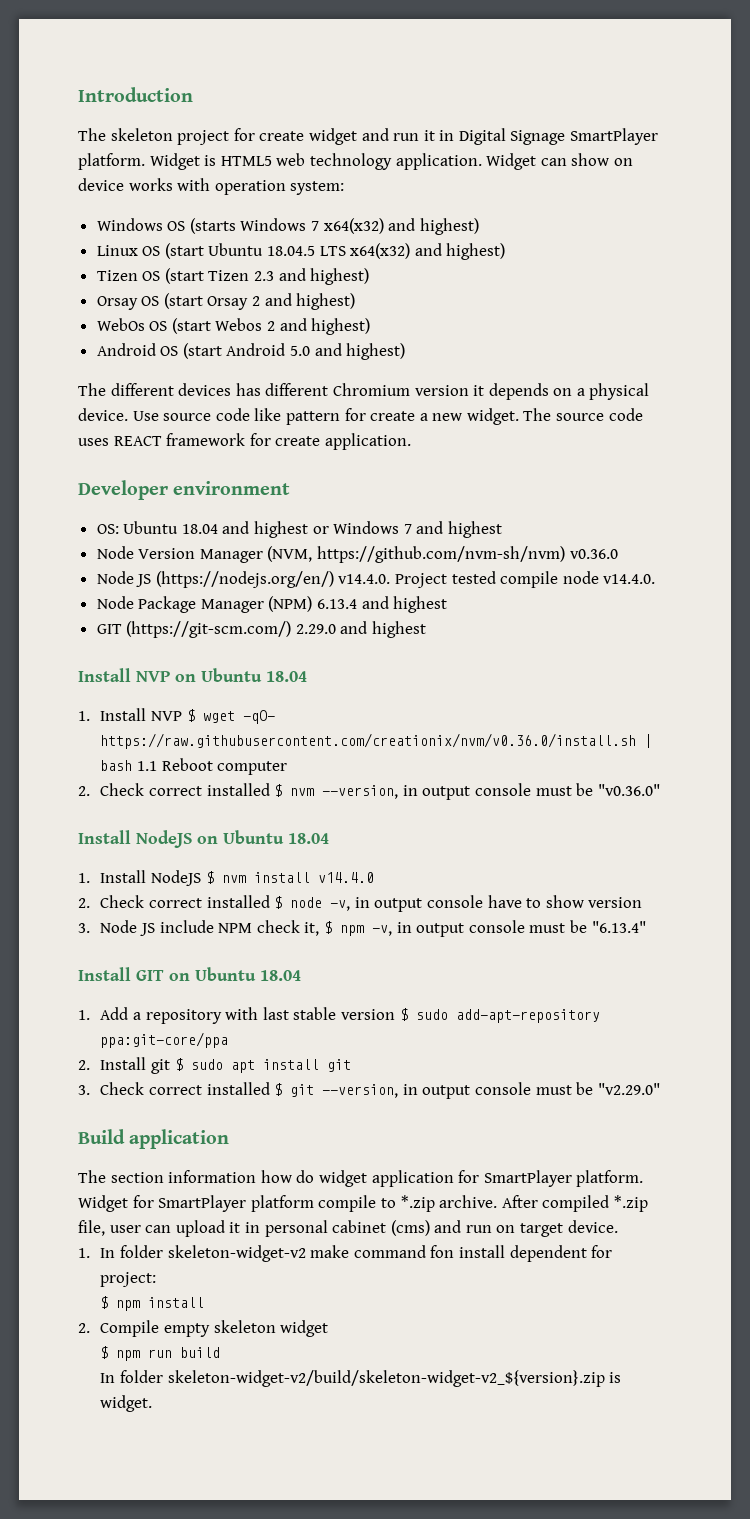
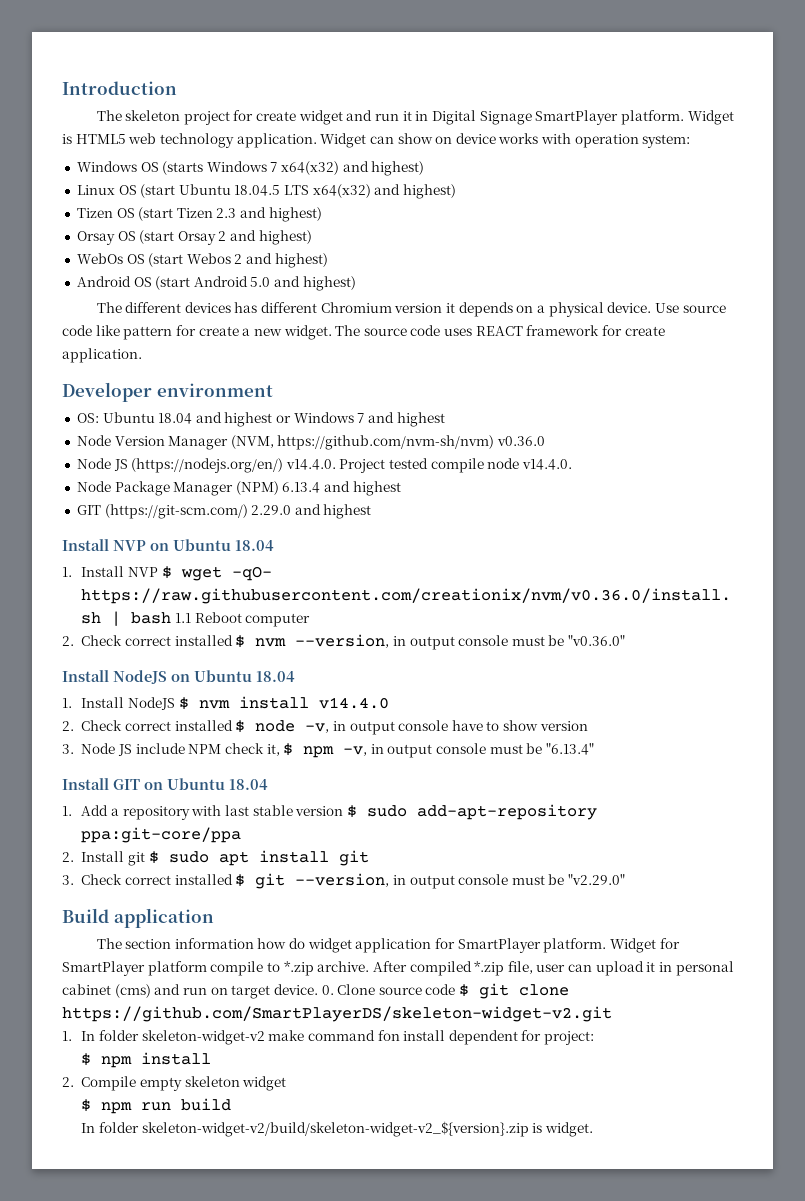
+ 0. Clone source code $ git clone https://github.com/SmartPlayerDS/skeleton-widget-v2.git

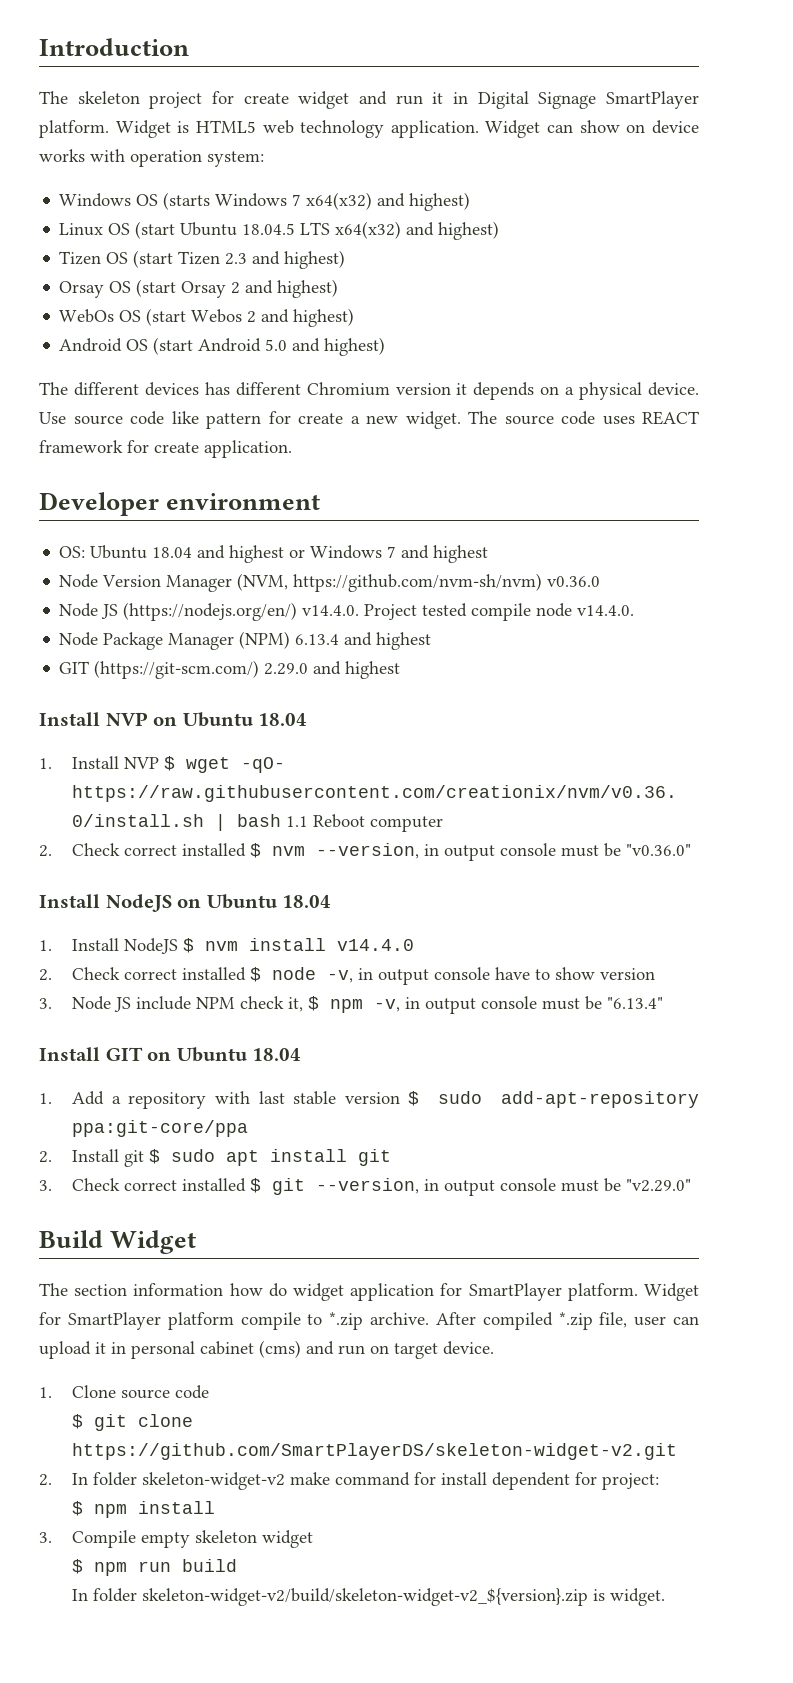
- Build application
+ Build Widget
- After compiled *.zip file, user can upload it in personal cabinet (cms) and run on target device. 0. Clone source code $ git clone https://github.com/SmartPlayerDS/skeleton-widget-v2.git
+ After compiled *.zip file, user can upload it in personal cabinet (cms) and run on target device.
+ 1. Clone source code
+ $ git clone https://github.com/SmartPlayerDS/skeleton-widget-v2.git
- 1. In folder skeleton-widget-v2 make command fon install dependent for project:
+ 2. In folder skeleton-widget-v2 make command for install dependent for project:
- 2. Compile empty skeleton widget
+ 3. Compile empty skeleton widget

